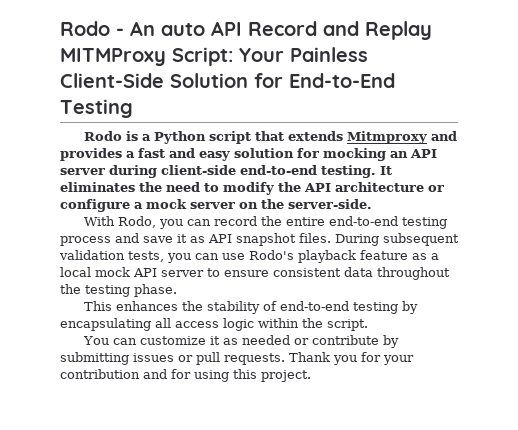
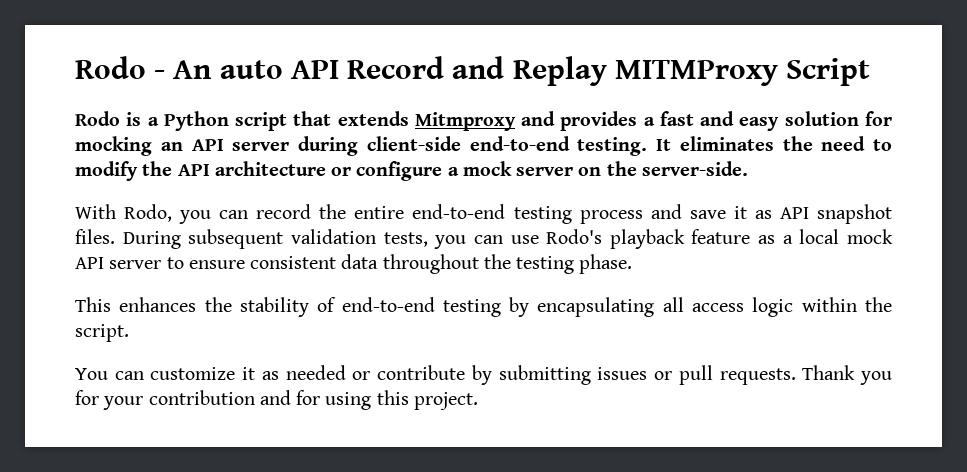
- Rodo - An auto API Record and Replay MITMProxy Script: Your Painless Client-Side Solution for End-to-End Testing
+ Rodo - An auto API Record and Replay MITMProxy Script

